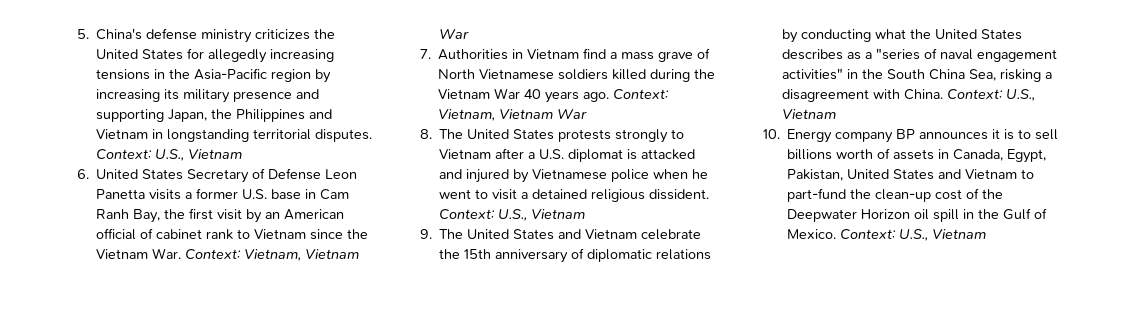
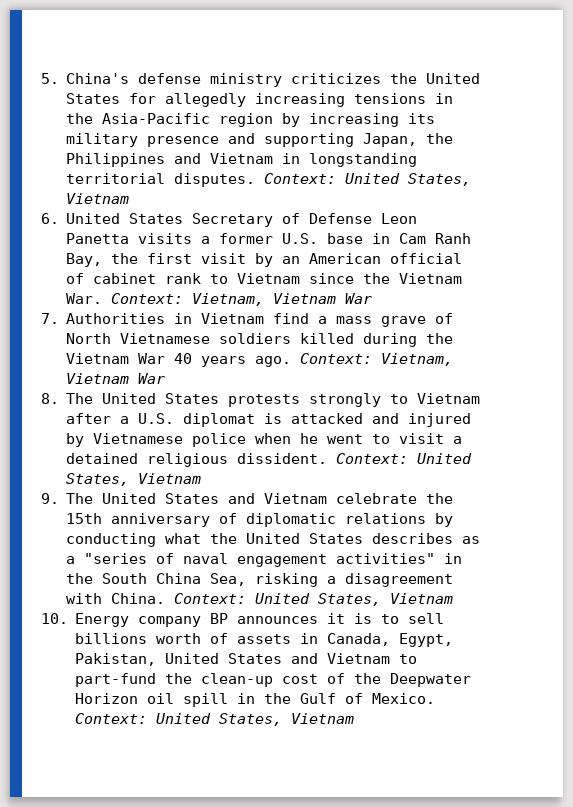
- 5. China's defense ministry criticizes the United States for allegedly increasing tensions in the Asia-Pacific region by increasing its military presence and supporting Japan, the Philippines and Vietnam in longstanding territorial disputes. Context: U.S., Vietnam
+ 5. China's defense ministry criticizes the United States for allegedly increasing tensions in the Asia-Pacific region by increasing its military presence and supporting Japan, the Philippines and Vietnam in longstanding territorial disputes. Context: United States, Vietnam
- 8. The United States protests strongly to Vietnam after a U.S. diplomat is attacked and injured by Vietnamese police when he went to visit a detained religious dissident. Context: U.S., Vietnam
+ 8. The United States protests strongly to Vietnam after a U.S. diplomat is attacked and injured by Vietnamese police when he went to visit a detained religious dissident. Context: United States, Vietnam
- 9. The United States and Vietnam celebrate the 15th anniversary of diplomatic relations by conducting what the United States describes as a "series of naval engagement activities" in the South China Sea, risking a disagreement with China. Context: U.S., Vietnam
+ 9. The United States and Vietnam celebrate the 15th anniversary of diplomatic relations by conducting what the United States describes as a "series of naval engagement activities" in the South China Sea, risking a disagreement with China. Context: United States, Vietnam
- 10. Energy company BP announces it is to sell billions worth of assets in Canada, Egypt, Pakistan, United States and Vietnam to part-fund the clean-up cost of the Deepwater Horizon oil spill in the Gulf of Mexico. Context: U.S., Vietnam
+ 10. Energy company BP announces it is to sell billions worth of assets in Canada, Egypt, Pakistan, United States and Vietnam to part-fund the clean-up cost of the Deepwater Horizon oil spill in the Gulf of Mexico. Context: United States, Vietnam

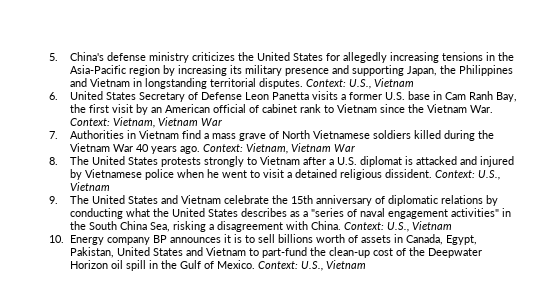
- 5. China's defense ministry criticizes the United States for allegedly increasing tensions in the Asia-Pacific region by increasing its military presence and supporting Japan, the Philippines and Vietnam in longstanding territorial disputes. Context: United States, Vietnam
+ 5. China's defense ministry criticizes the United States for allegedly increasing tensions in the Asia-Pacific region by increasing its military presence and supporting Japan, the Philippines and Vietnam in longstanding territorial disputes. Context: U.S., Vietnam
- 8. The United States protests strongly to Vietnam after a U.S. diplomat is attacked and injured by Vietnamese police when he went to visit a detained religious dissident. Context: United States, Vietnam
+ 8. The United States protests strongly to Vietnam after a U.S. diplomat is attacked and injured by Vietnamese police when he went to visit a detained religious dissident. Context: U.S., Vietnam
- 9. The United States and Vietnam celebrate the 15th anniversary of diplomatic relations by conducting what the United States describes as a "series of naval engagement activities" in the South China Sea, risking a disagreement with China. Context: United States, Vietnam
+ 9. The United States and Vietnam celebrate the 15th anniversary of diplomatic relations by conducting what the United States describes as a "series of naval engagement activities" in the South China Sea, risking a disagreement with China. Context: U.S., Vietnam
- 10. Energy company BP announces it is to sell billions worth of assets in Canada, Egypt, Pakistan, United States and Vietnam to part-fund the clean-up cost of the Deepwater Horizon oil spill in the Gulf of Mexico. Context: United States, Vietnam
+ 10. Energy company BP announces it is to sell billions worth of assets in Canada, Egypt, Pakistan, United States and Vietnam to part-fund the clean-up cost of the Deepwater Horizon oil spill in the Gulf of Mexico. Context: U.S., Vietnam

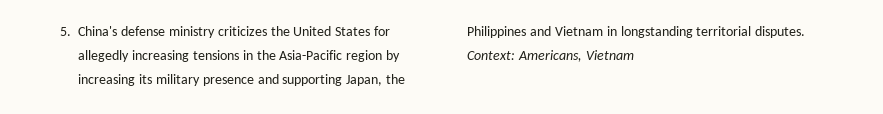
- 5. China's defense ministry criticizes the United States for allegedly increasing tensions in the Asia-Pacific region by increasing its military presence and supporting Japan, the Philippines and Vietnam in longstanding territorial disputes. Context: U.S., Vietnam
- 6. United States Secretary of Defense Leon Panetta visits a former U.S. base in Cam Ranh Bay, the first visit by an American official of cabinet rank to Vietnam since the Vietnam War. Context: Vietnam, Vietnam War
- 7. Authorities in Vietnam find a mass grave of North Vietnamese soldiers killed during the Vietnam War 40 years ago. Context: Vietnam, Vietnam War
- 8. The United States protests strongly to Vietnam after a U.S. diplomat is attacked and injured by Vietnamese police when he went to visit a detained religious dissident. Context: U.S., Vietnam
- 9. The United States and Vietnam celebrate the 15th anniversary of diplomatic relations by conducting what the United States describes as a "series of naval engagement activities" in the South China Sea, risking a disagreement with China. Context: U.S., Vietnam
- 10. Energy company BP announces it is to sell billions worth of assets in Canada, Egypt, Pakistan, United States and Vietnam to part-fund the clean-up cost of the Deepwater Horizon oil spill in the Gulf of Mexico. Context: U.S., Vietnam
+ 5. China's defense ministry criticizes the United States for allegedly increasing tensions in the Asia-Pacific region by increasing its military presence and supporting Japan, the Philippines and Vietnam in longstanding territorial disputes. Context: Americans, Vietnam

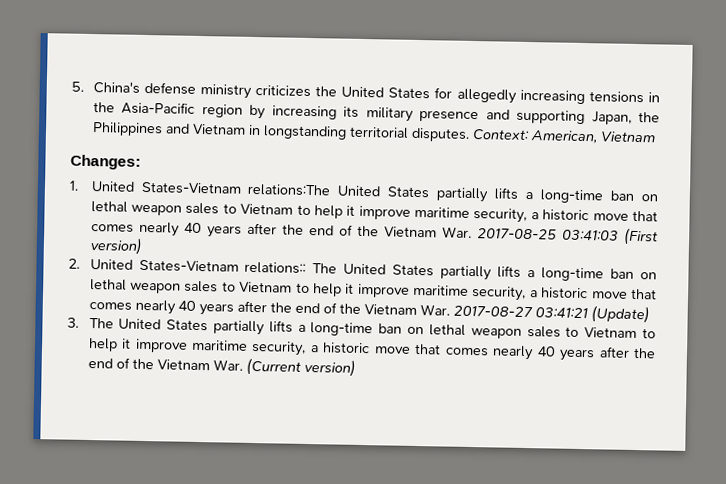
- Context: Americans, Vietnam
+ Context: American, Vietnam
+ Changes:
+ 1. United States-Vietnam relations:The United States partially lifts a long-time ban on lethal weapon sales to Vietnam to help it improve maritime security, a historic move that comes nearly 40 years after the end of the Vietnam War. 2017-08-25 03:41:03 (First version)
+ 2. United States-Vietnam relations:: The United States partially lifts a long-time ban on lethal weapon sales to Vietnam to help it improve maritime security, a historic move that comes nearly 40 years after the end of the Vietnam War. 2017-08-27 03:41:21 (Update)
+ 3. The United States partially lifts a long-time ban on lethal weapon sales to Vietnam to help it improve maritime security, a historic move that comes nearly 40 years after the end of the Vietnam War. (Current version)

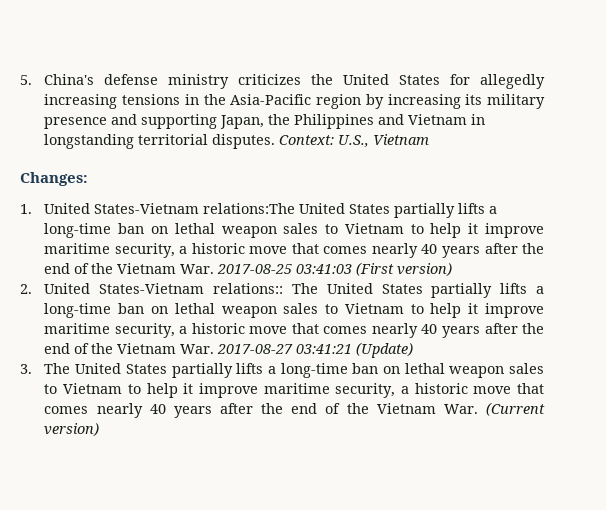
- Context: American, Vietnam
+ Context: U.S., Vietnam

